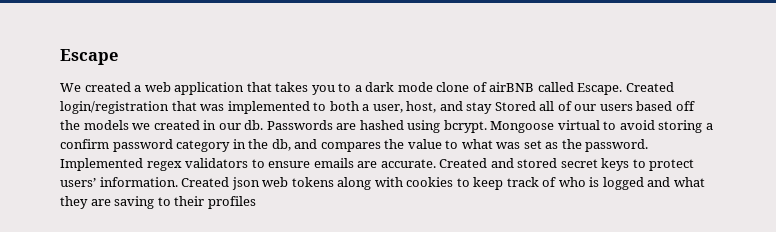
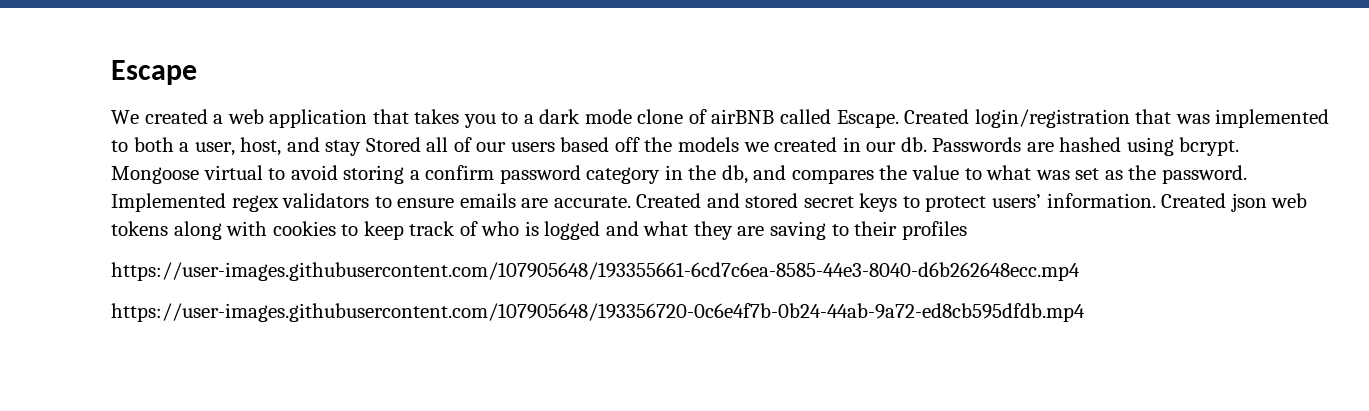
+ https://user-images.githubusercontent.com/107905648/193355661-6cd7c6ea-8585-44e3-8040-d6b262648ecc.mp4
+ https://user-images.githubusercontent.com/107905648/193356720-0c6e4f7b-0b24-44ab-9a72-ed8cb595dfdb.mp4

